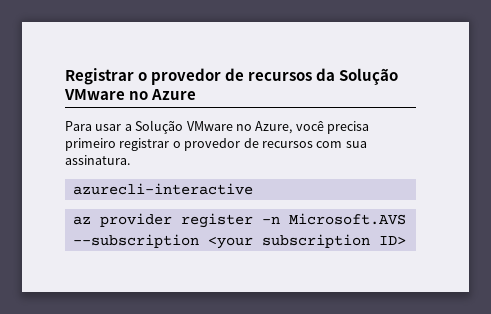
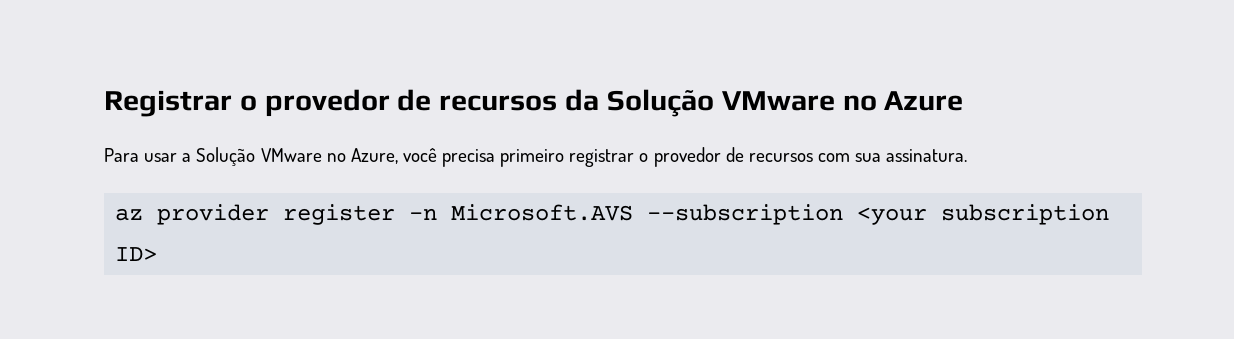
- azurecli-interactive

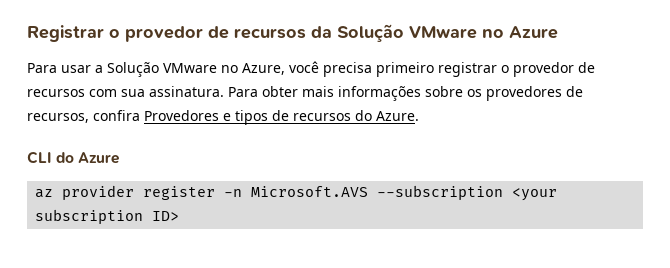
+ Para obter mais informações sobre os provedores de recursos, confira Provedores e tipos de recursos do Azure.
+ CLI do Azure

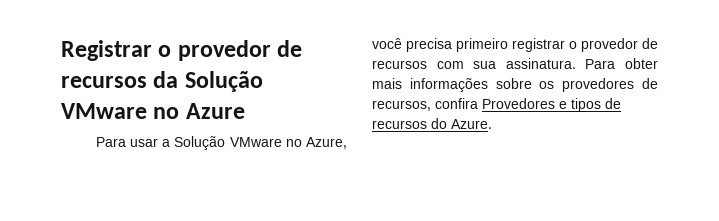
- CLI do Azure
- az provider register -n Microsoft.AVS --subscription <your subscription ID>

